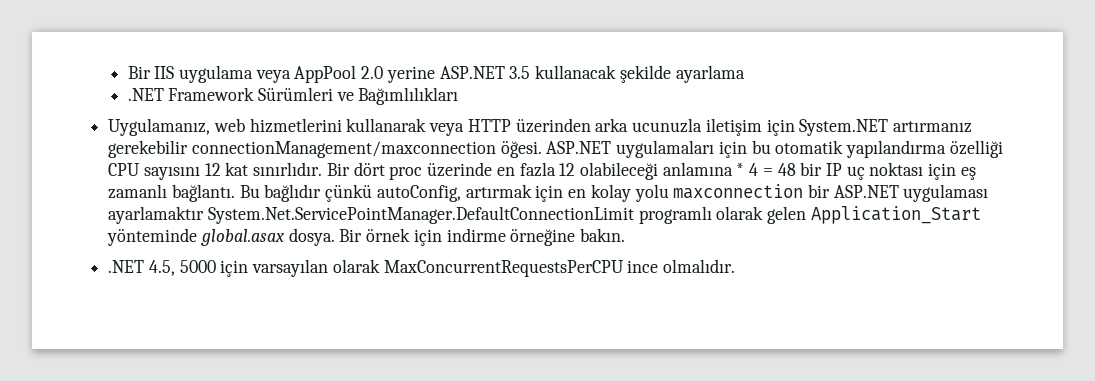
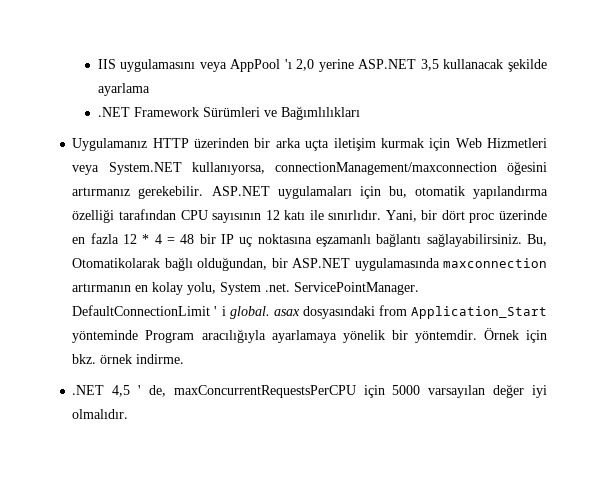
- Bir IIS uygulama veya AppPool 2.0 yerine ASP.NET 3.5 kullanacak şekilde ayarlama
+ IIS uygulamasını veya AppPool 'ı 2,0 yerine ASP.NET 3,5 kullanacak şekilde ayarlama
- Uygulamanız, web hizmetlerini kullanarak veya HTTP üzerinden arka ucunuzla iletişim için System.NET artırmanız gerekebilir connectionManagement/maxconnection öğesi.
+ Uygulamanız HTTP üzerinden bir arka uçta iletişim kurmak için Web Hizmetleri veya System.NET kullanıyorsa, connectionManagement/maxconnection öğesini artırmanız gerekebilir.
- ASP.NET uygulamaları için bu otomatik yapılandırma özelliği CPU sayısını 12 kat sınırlıdır. Bir dört proc üzerinde en fazla 12 olabileceği anlamına * 4 = 48 bir IP uç noktası için eş zamanlı bağlantı. Bu bağlıdır çünkü autoConfig, artırmak için en kolay yolu maxconnection bir ASP.NET uygulaması ayarlamaktır System.Net.ServicePointManager.DefaultConnectionLimit programlı olarak gelen Application_Start yönteminde global.asax dosya. Bir örnek için indirme örneğine bakın.
- .NET 4.5, 5000 için varsayılan olarak MaxConcurrentRequestsPerCPU ince olmalıdır.
+ ASP.NET uygulamaları için bu, otomatik yapılandırma özelliği tarafından CPU sayısının 12 katı ile sınırlıdır. Yani, bir dört proc üzerinde en fazla 12 * 4 = 48 bir IP uç noktasına eşzamanlı bağlantı sağlayabilirsiniz. Bu, Otomatikolarak bağlı olduğundan, bir ASP.NET uygulamasında maxconnection artırmanın en kolay yolu, System .net. ServicePointManager. DefaultConnectionLimit ' i global. asax dosyasındaki from Application_Start yönteminde Program aracılığıyla ayarlamaya yönelik bir yöntemdir. Örnek için bkz. örnek indirme.
+ .NET 4,5 ' de, maxConcurrentRequestsPerCPU için 5000 varsayılan değer iyi olmalıdır.

